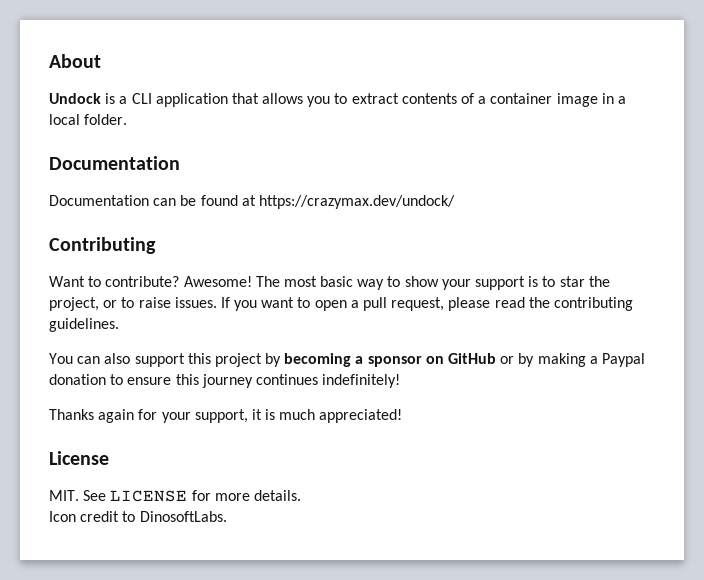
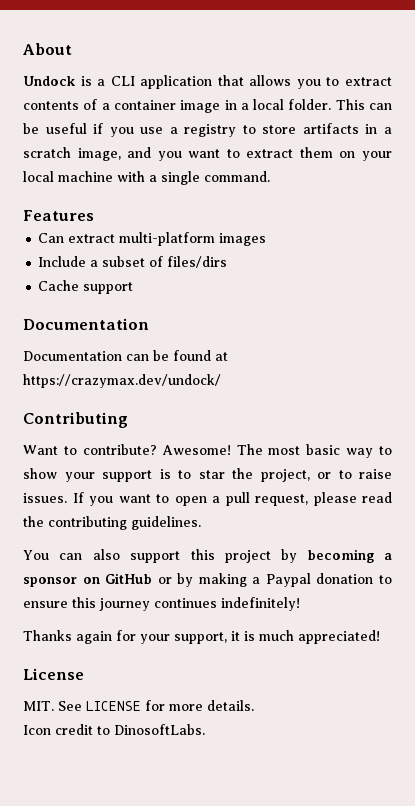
+ This can be useful if you use a registry to store artifacts in a scratch image, and you want to extract them on your local machine with a single command.
+ Features
+ Can extract multi-platform images
+ Include a subset of files/dirs
+ Cache support

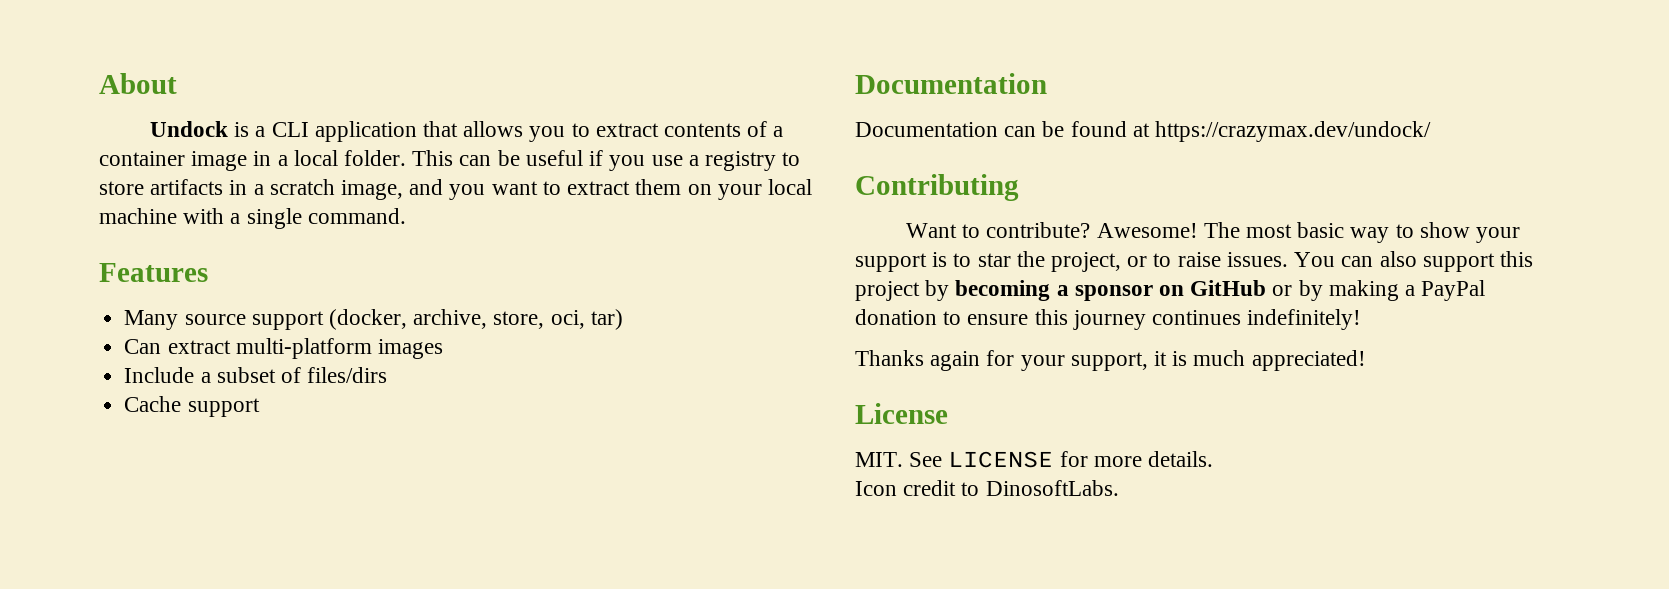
+ Many source support (docker, archive, store, oci, tar)
- The most basic way to show your support is to star the project, or to raise issues. If you want to open a pull request, please read the contributing guidelines.
- You can also support this project by becoming a sponsor on GitHub or by making a Paypal donation to ensure this journey continues indefinitely!
+ The most basic way to show your support is to star the project, or to raise issues. You can also support this project by becoming a sponsor on GitHub or by making a PayPal donation to ensure this journey continues indefinitely!

